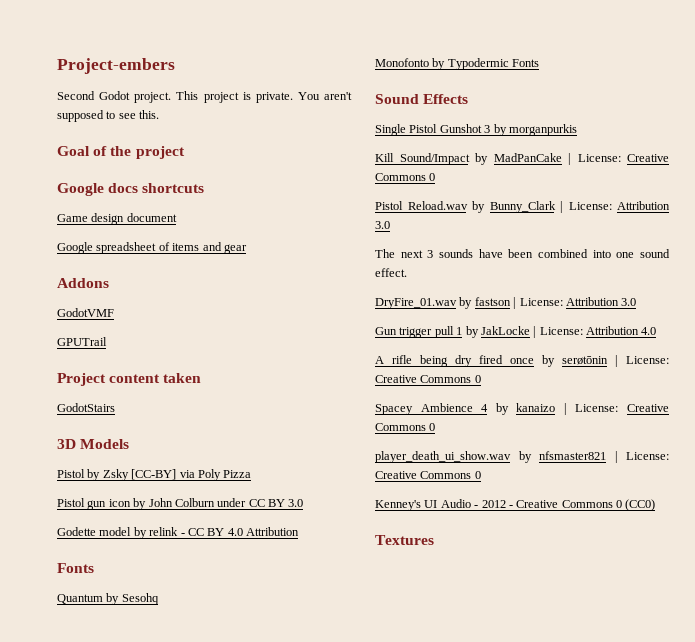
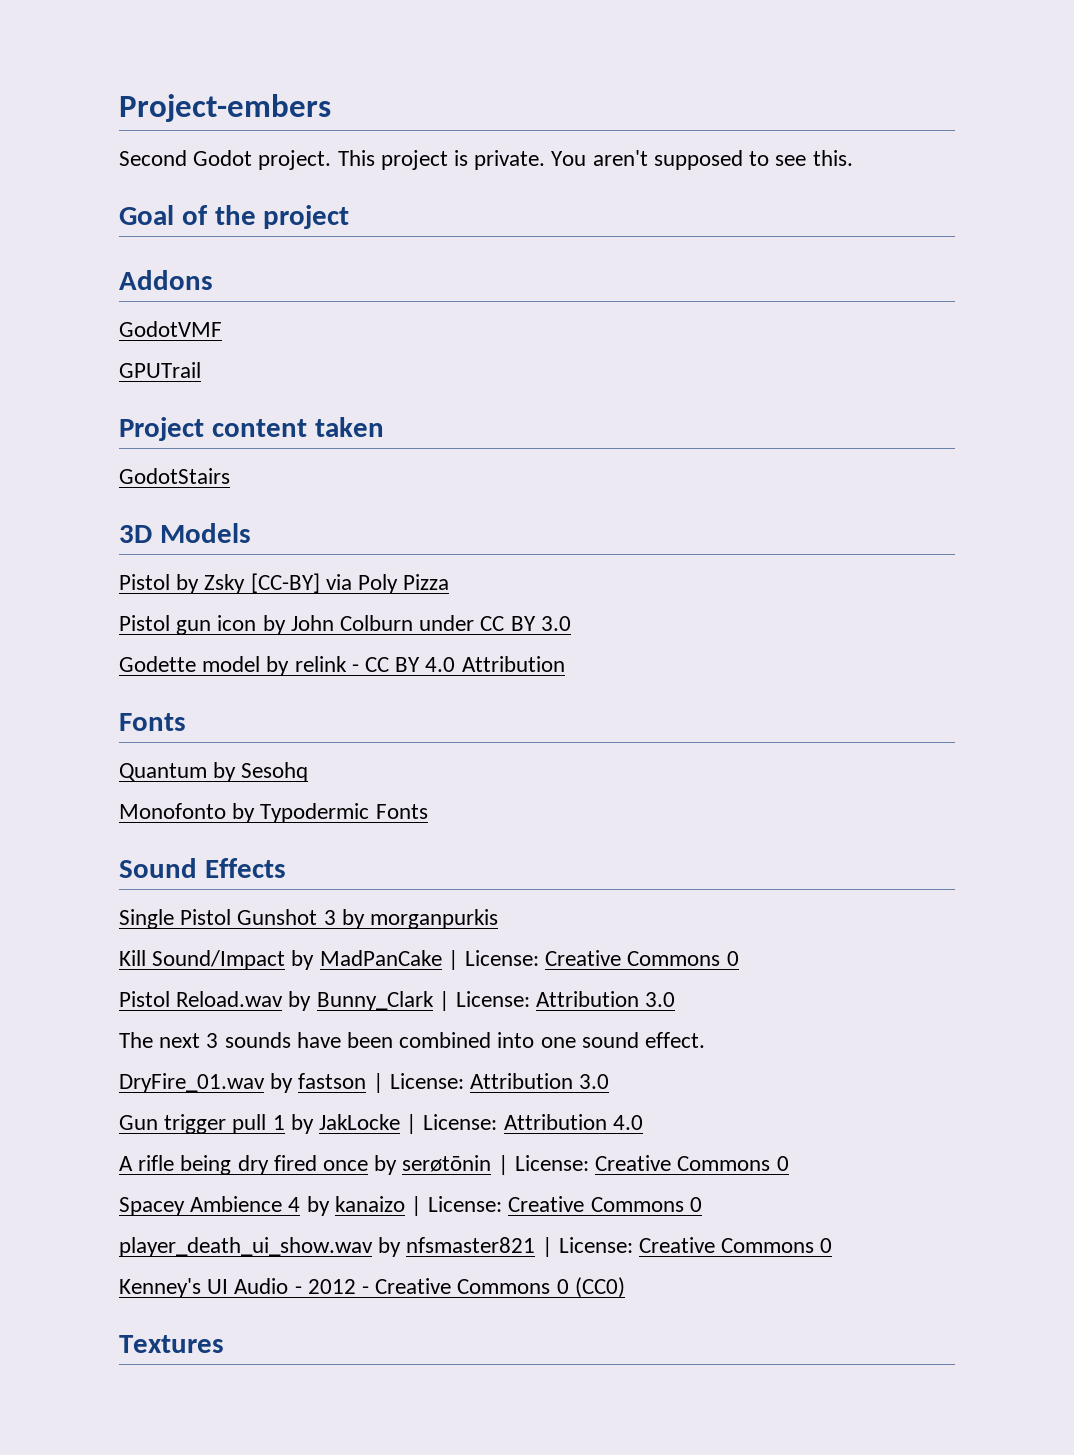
- Google docs shortcuts
- Game design document
- Google spreadsheet of items and gear

